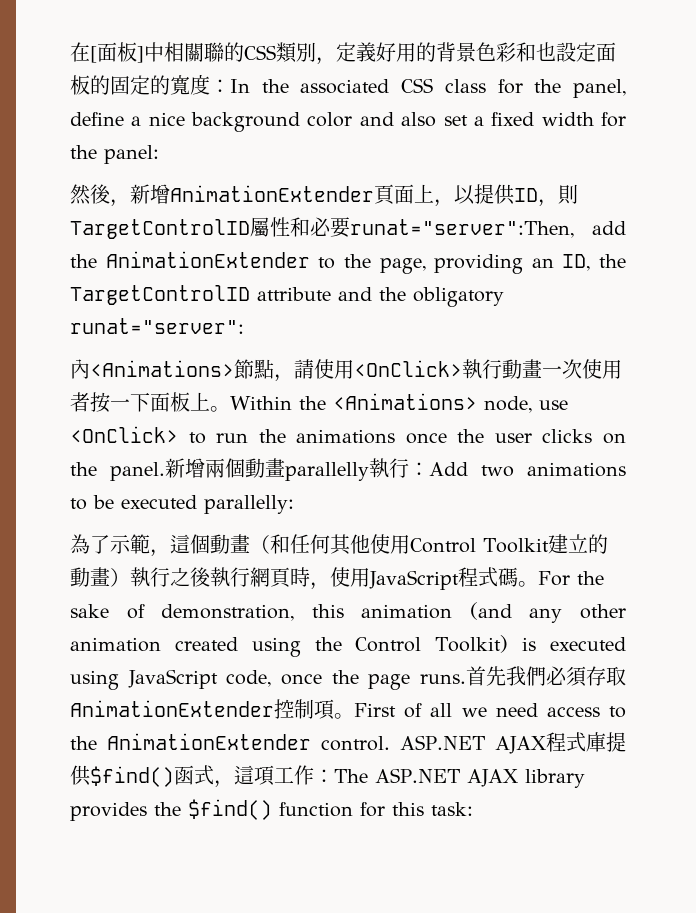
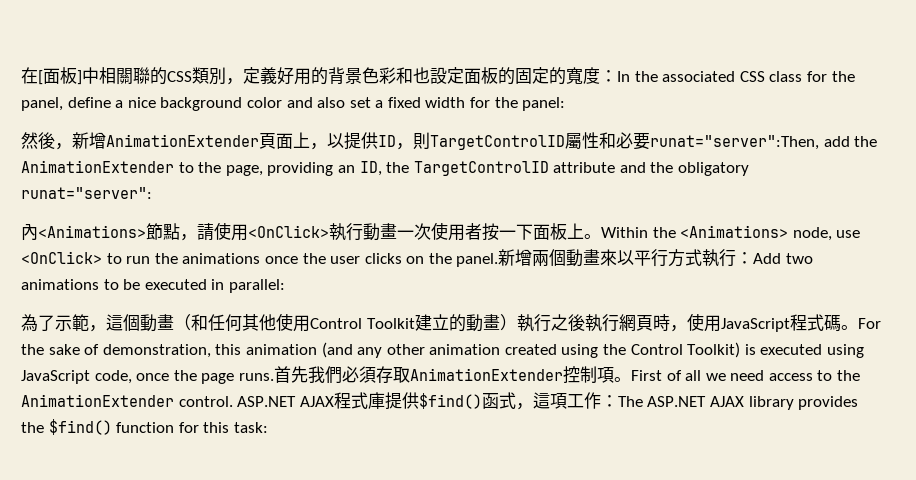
- 新增兩個動畫parallelly執行：Add two animations to be executed parallelly:
+ 新增兩個動畫來以平行方式執行：Add two animations to be executed in parallel:

